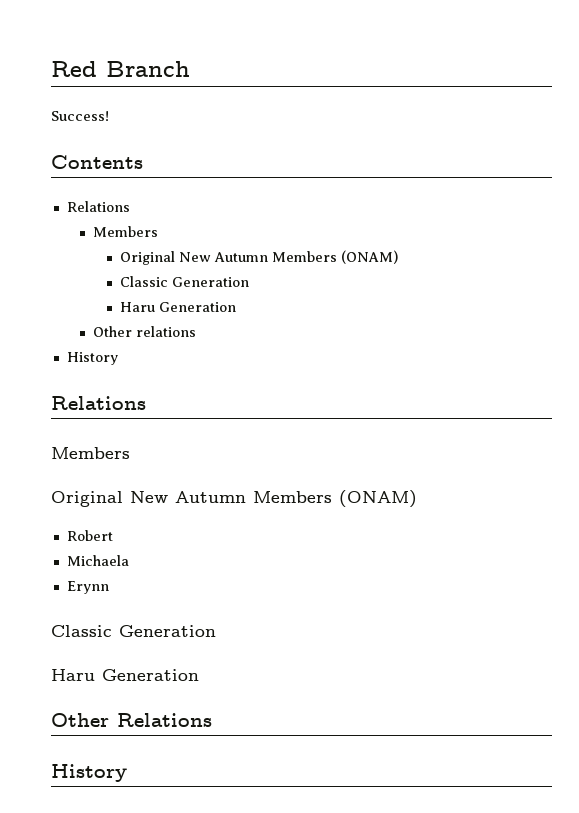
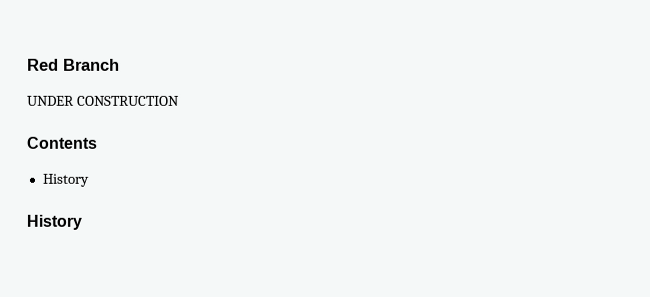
- Success!
+ UNDER CONSTRUCTION
  Contents
- Relations
- Members
- Original New Autumn Members (ONAM)
- Classic Generation
- Haru Generation
- Other relations
  History
- Relations
- Members
- Original New Autumn Members (ONAM)
- Robert
- Michaela
- Erynn
- Classic Generation
- Haru Generation
- Other Relations

